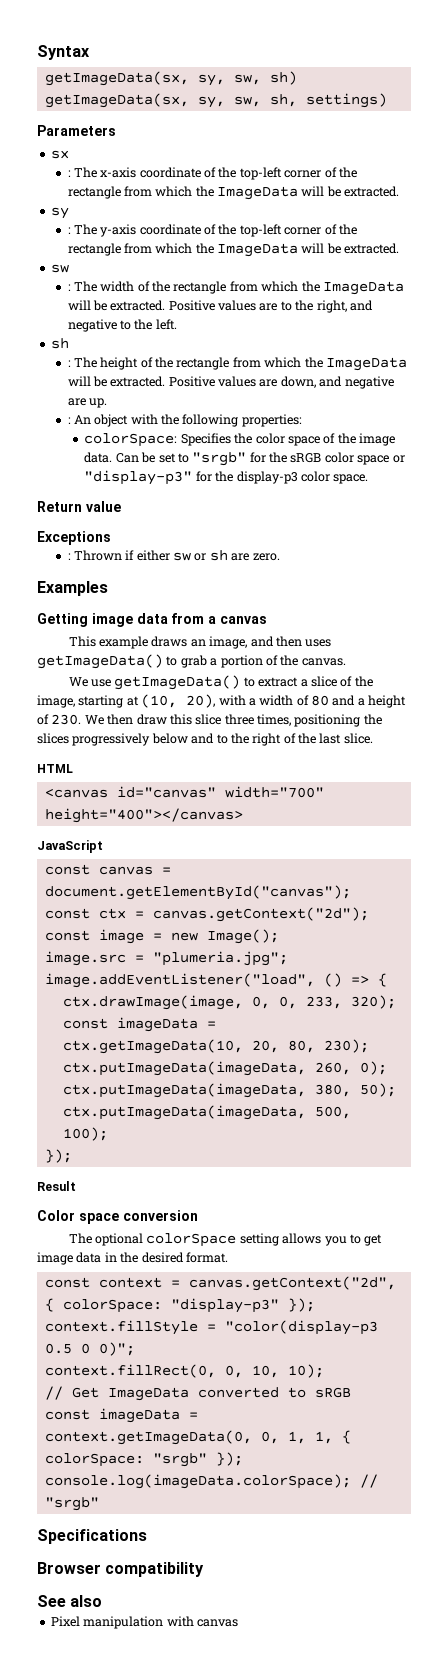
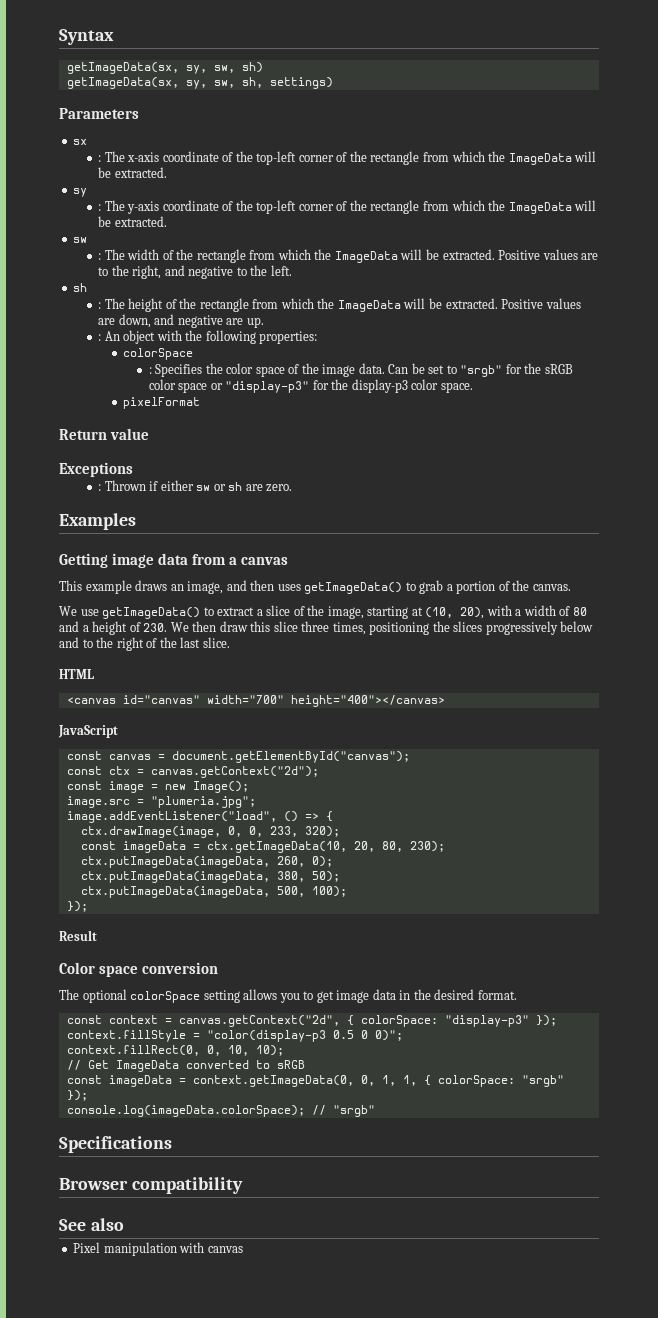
  : An object with the following properties:
- colorSpace: Specifies the color space of the image data.
+ colorSpace
+ : Specifies the color space of the image data.
+ pixelFormat

